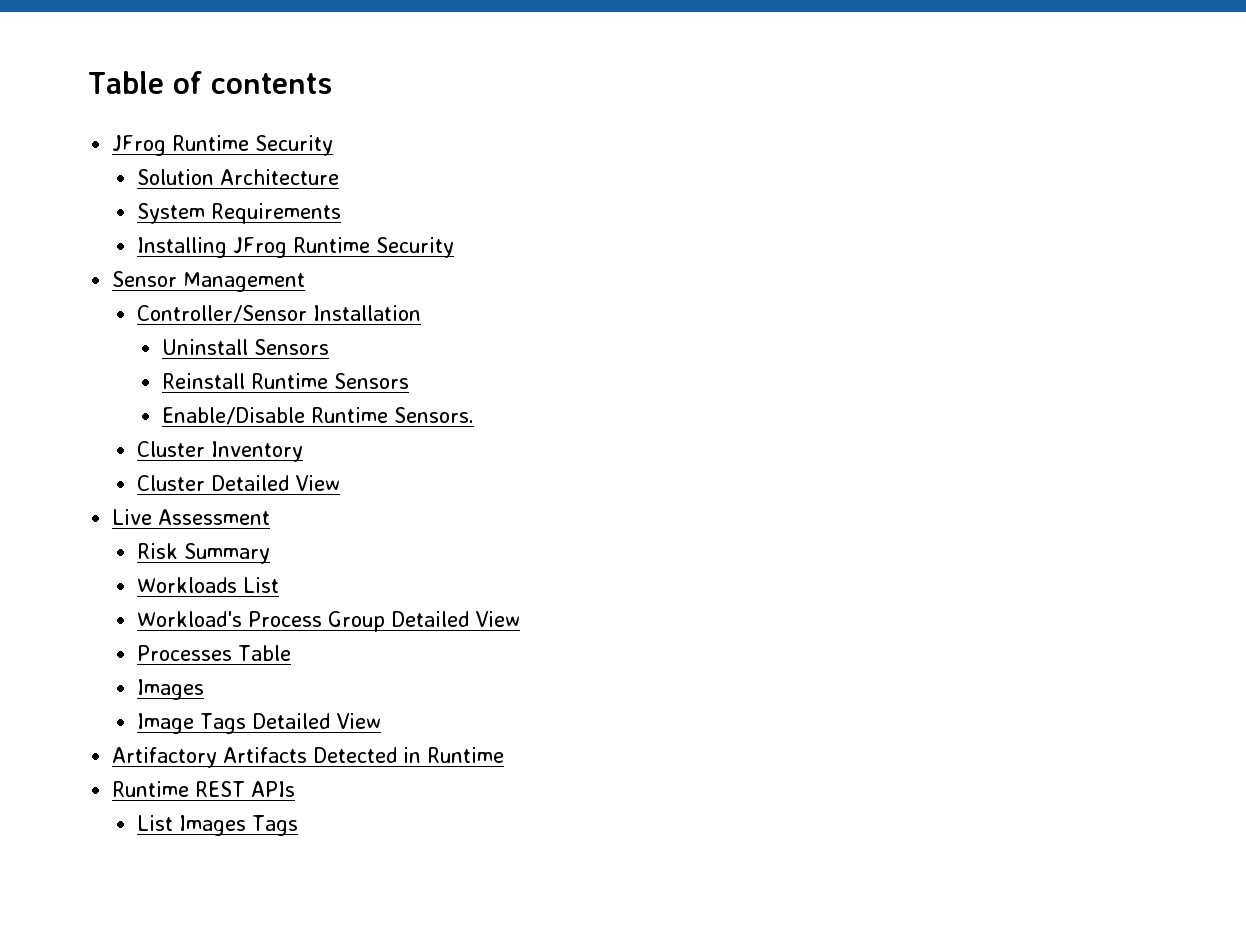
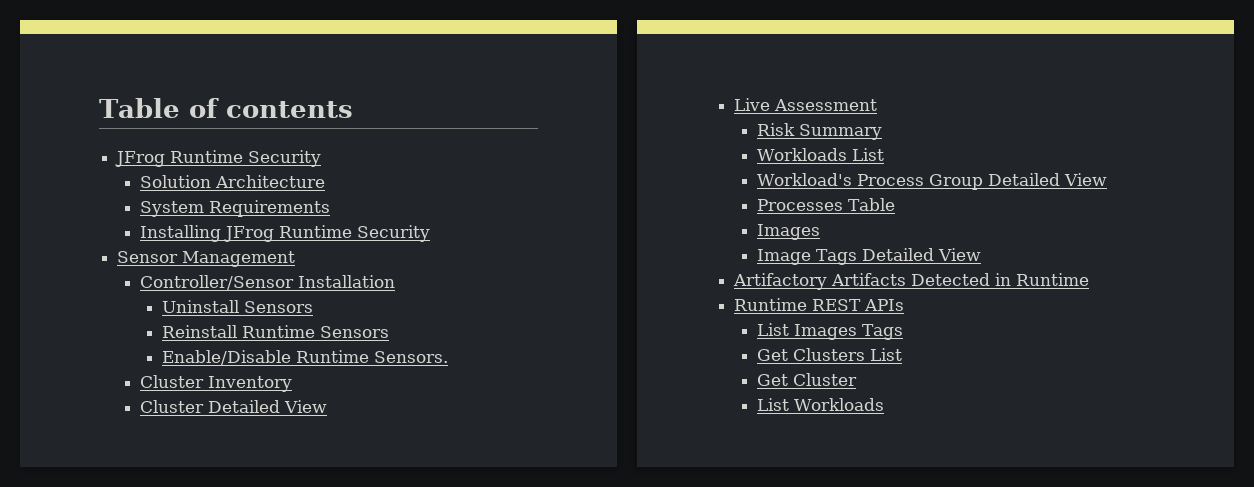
+ Get Clusters List
+ Get Cluster
+ List Workloads

